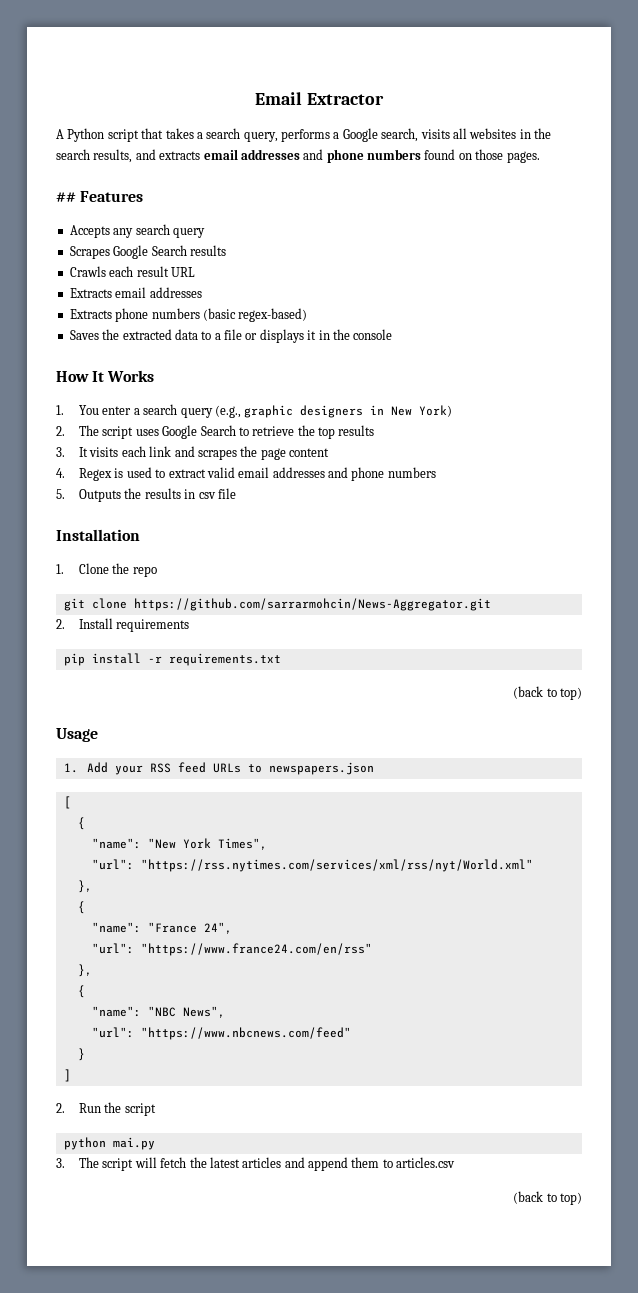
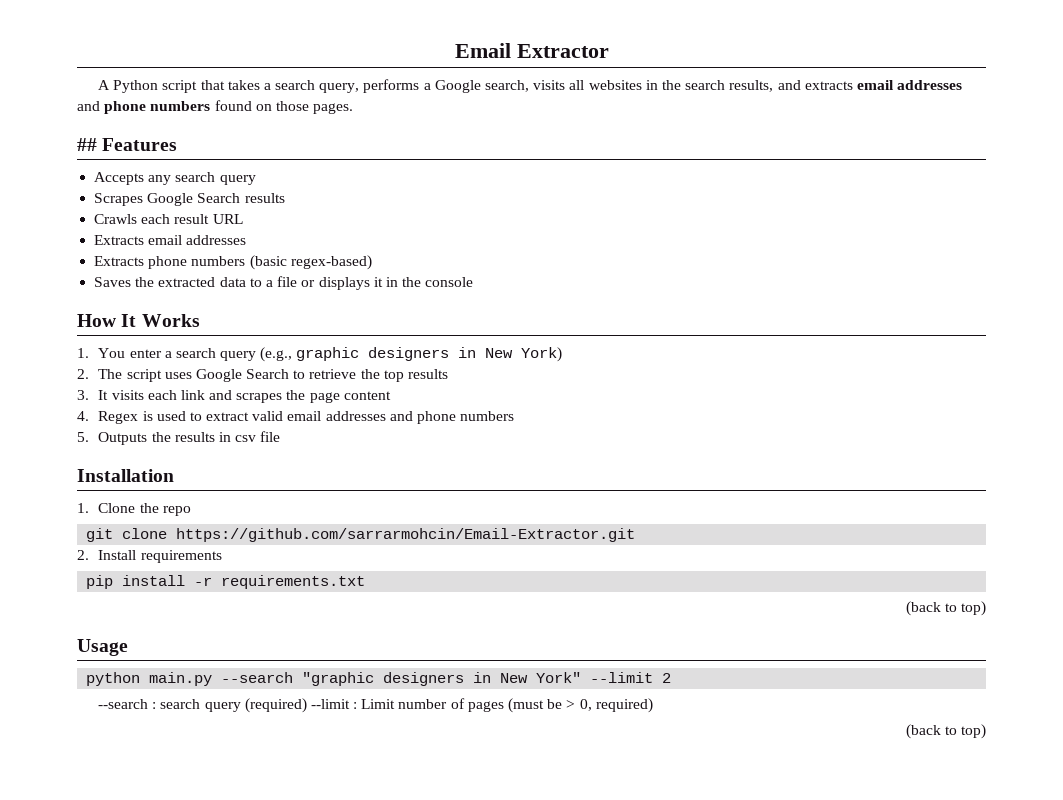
- git clone https://github.com/sarrarmohcin/News-Aggregator.git
+ git clone https://github.com/sarrarmohcin/Email-Extractor.git
- 1. Add your RSS feed URLs to newspapers.json
- [
- {
- "name": "New York Times",
- "url": "https://rss.nytimes.com/services/xml/rss/nyt/World.xml"
- },
- {
- "name": "France 24",
- "url": "https://www.france24.com/en/rss"
- },
- {
- "name": "NBC News",
- "url": "https://www.nbcnews.com/feed"
- }
- ]
- 2. Run the script
- python mai.py
- 3. The script will fetch the latest articles and append them to articles.csv
+ python main.py --search "graphic designers in New York" --limit 2
+ --search : search query (required) --limit : Limit number of pages (must be > 0, required)

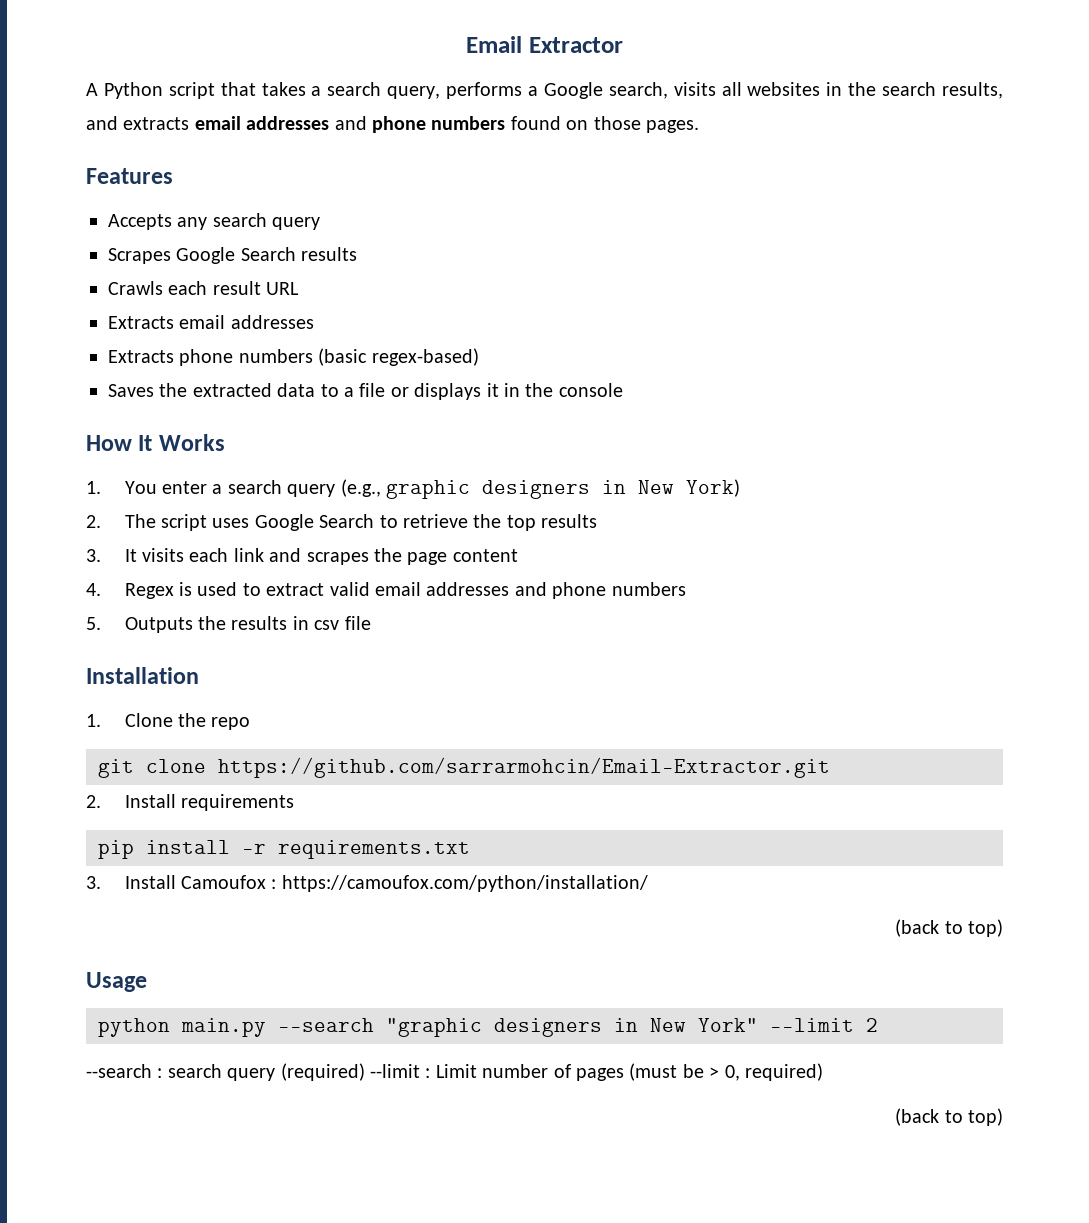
- ## Features
+ Features
+ 3. Install Camoufox : https://camoufox.com/python/installation/

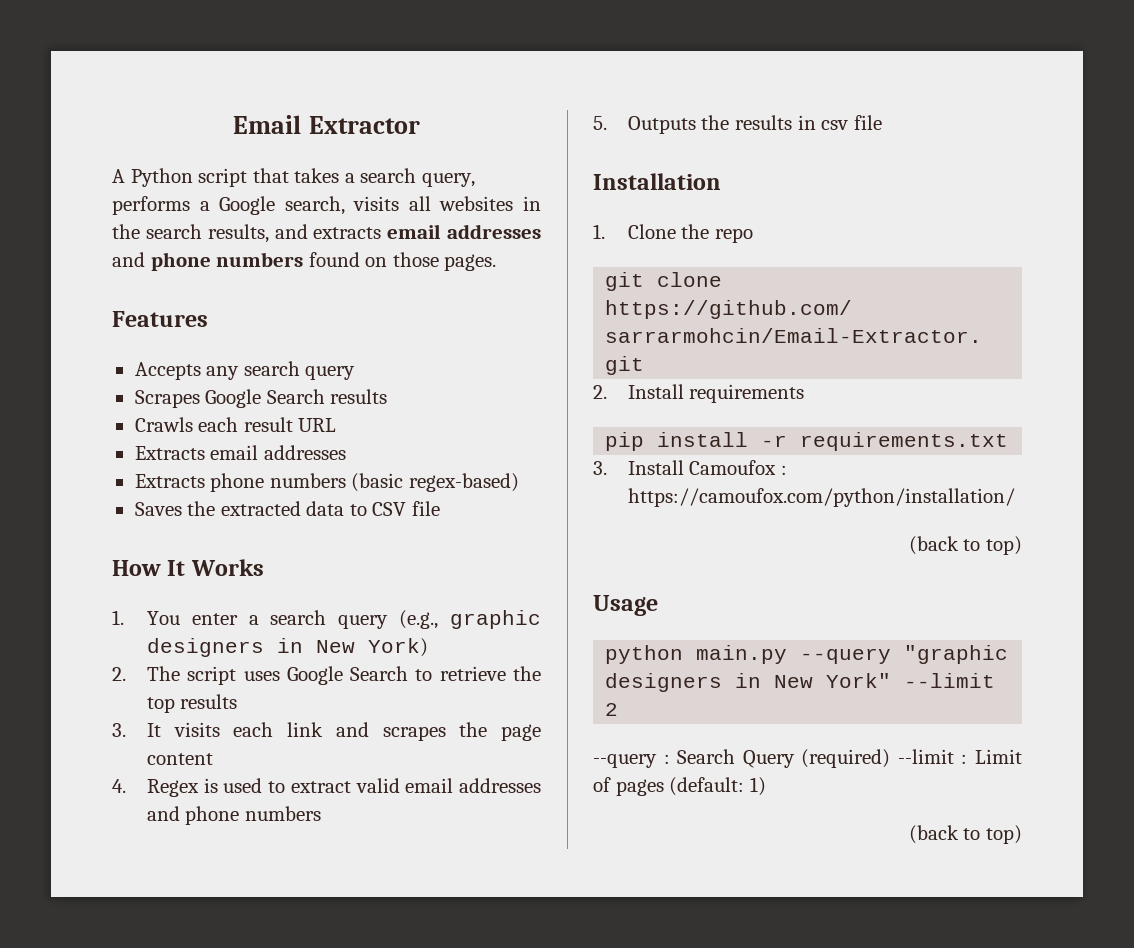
- Saves the extracted data to a file or displays it in the console
+ Saves the extracted data to CSV file
- python main.py --search "graphic designers in New York" --limit 2
+ python main.py --query "graphic designers in New York" --limit 2
- --search : search query (required) --limit : Limit number of pages (must be > 0, required)
+ --query : Search Query (required) --limit : Limit of pages (default: 1)

